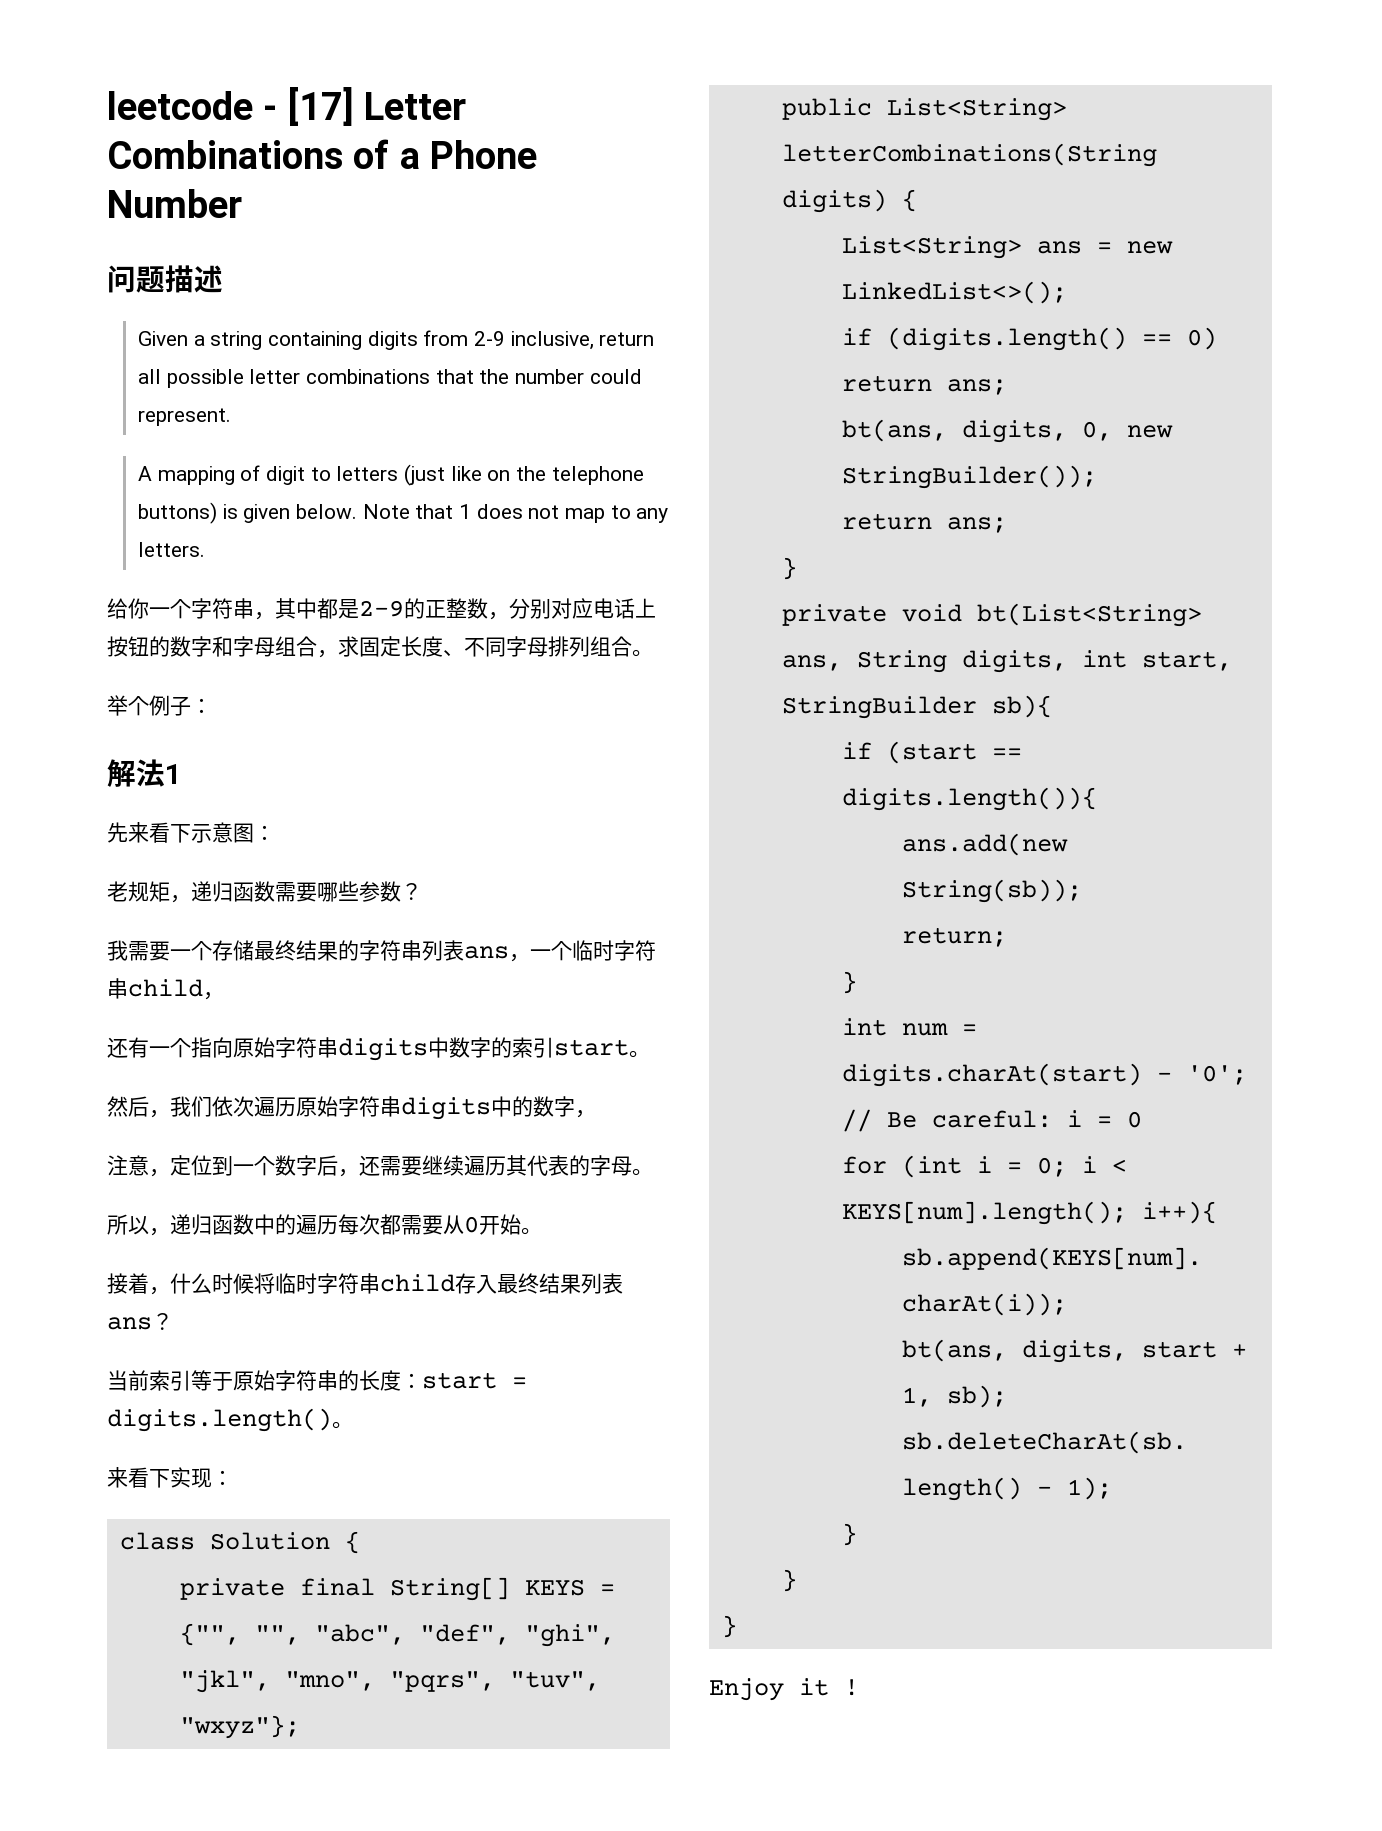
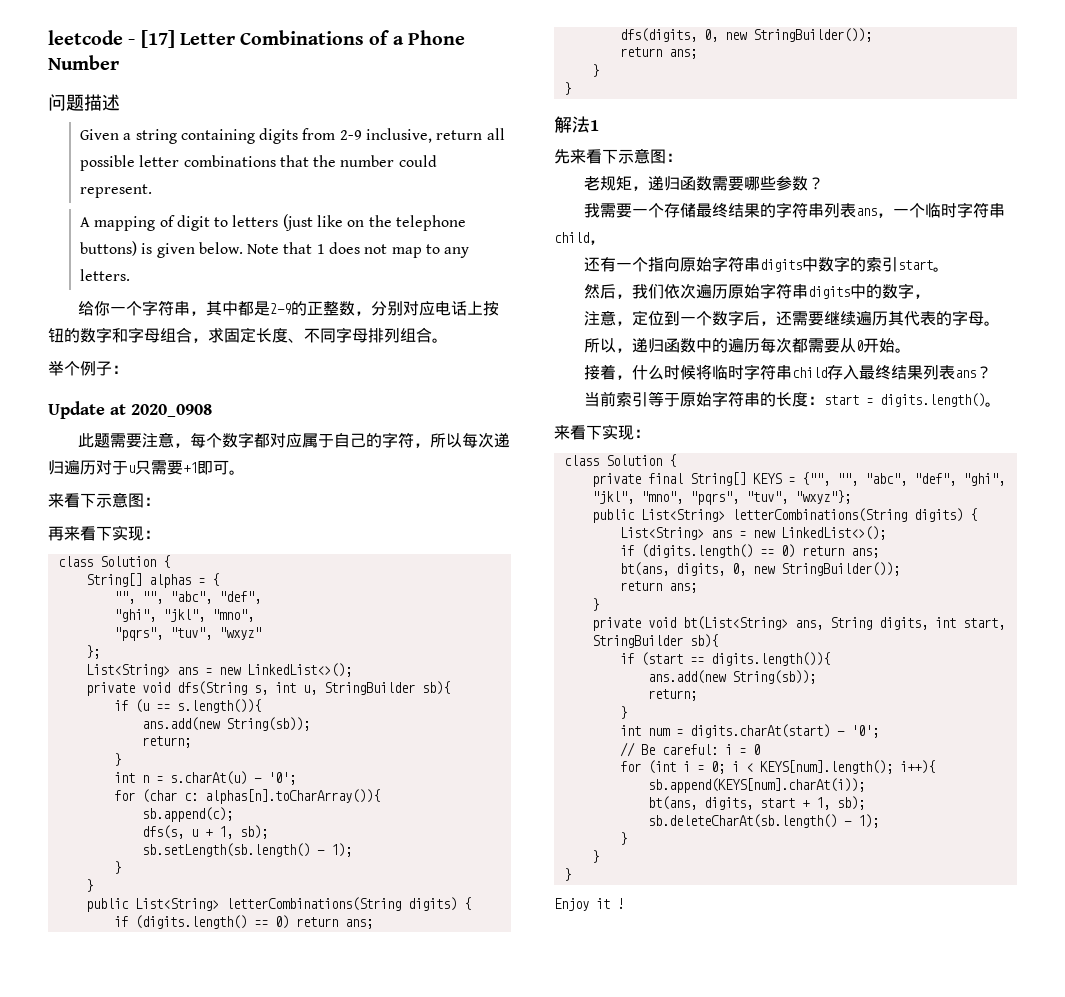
+ Update at 2020_0908
+ 此题需要注意，每个数字都对应属于自己的字符，所以每次递归遍历对于u只需要+1即可。
+ 来看下示意图：
+ 再来看下实现：
+ class Solution {
+ String[] alphas = {
+ "", "", "abc", "def",
+ "ghi", "jkl", "mno",
+ "pqrs", "tuv", "wxyz"
+ };
+ List<String> ans = new LinkedList<>();
+ private void dfs(String s, int u, StringBuilder sb){
+ if (u == s.length()){
+ ans.add(new String(sb));
+ return;
+ }
+ int n = s.charAt(u) - '0';
+ for (char c: alphas[n].toCharArray()){
+ sb.append(c);
+ dfs(s, u + 1, sb);
+ sb.setLength(sb.length() - 1);
+ }
+ }
+ public List<String> letterCombinations(String digits) {
+ if (digits.length() == 0) return ans;
+ dfs(digits, 0, new StringBuilder());
+ return ans;
+ }
+ }

